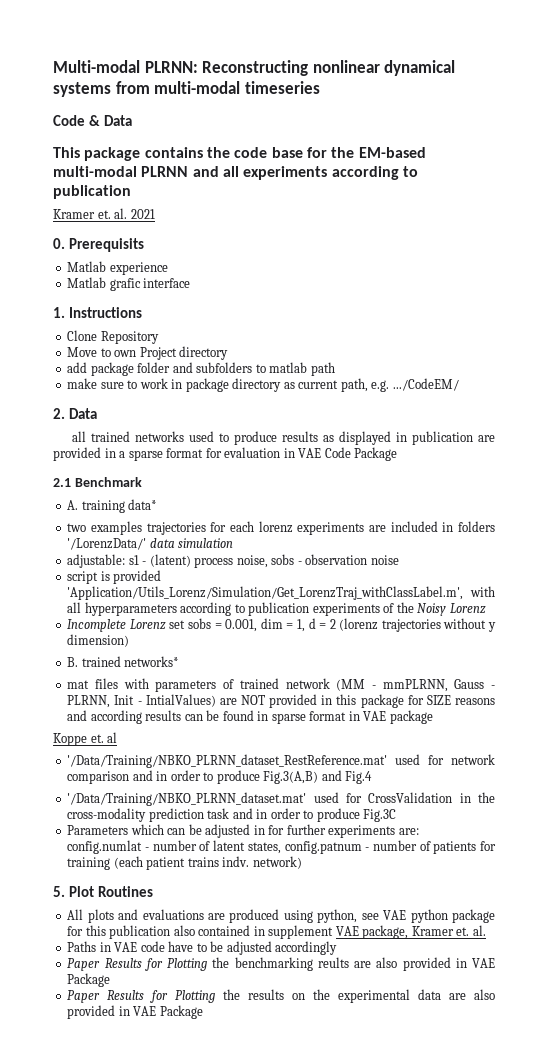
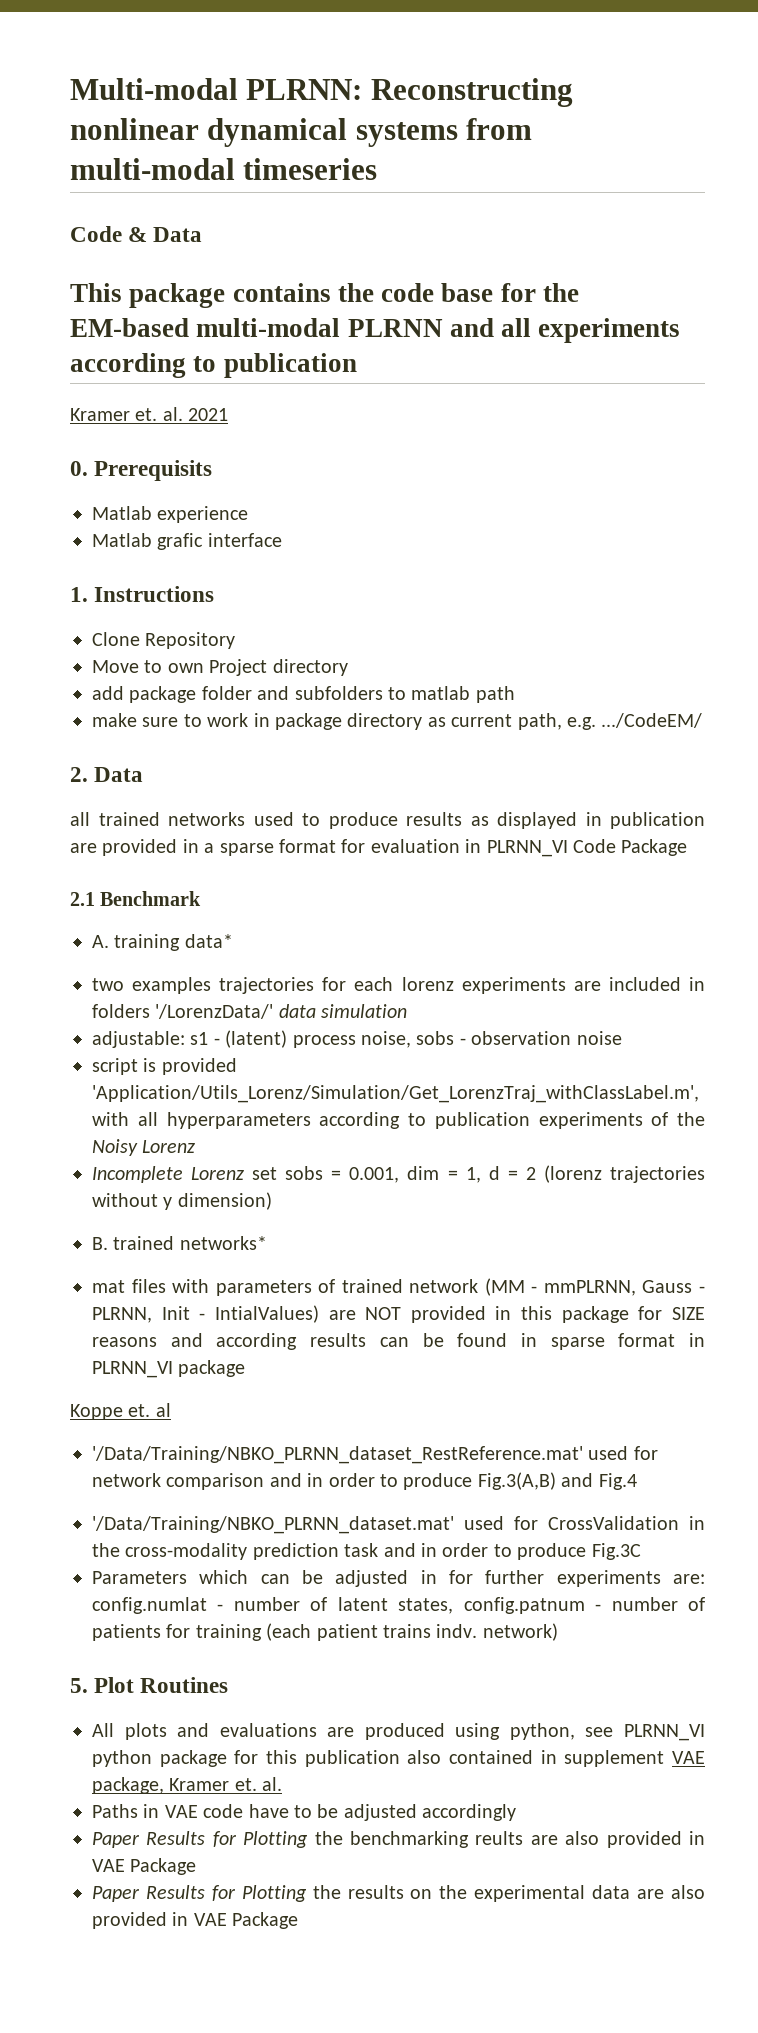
- all trained networks used to produce results as displayed in publication are provided in a sparse format for evaluation in VAE Code Package
+ all trained networks used to produce results as displayed in publication are provided in a sparse format for evaluation in PLRNN_VI Code Package
- mat files with parameters of trained network (MM - mmPLRNN, Gauss - PLRNN, Init - IntialValues) are NOT provided in this package for SIZE reasons and according results can be found in sparse format in VAE package
+ mat files with parameters of trained network (MM - mmPLRNN, Gauss - PLRNN, Init - IntialValues) are NOT provided in this package for SIZE reasons and according results can be found in sparse format in PLRNN_VI package
- All plots and evaluations are produced using python, see VAE python package for this publication also contained in supplement VAE package, Kramer et. al.
+ All plots and evaluations are produced using python, see PLRNN_VI python package for this publication also contained in supplement VAE package, Kramer et. al.

